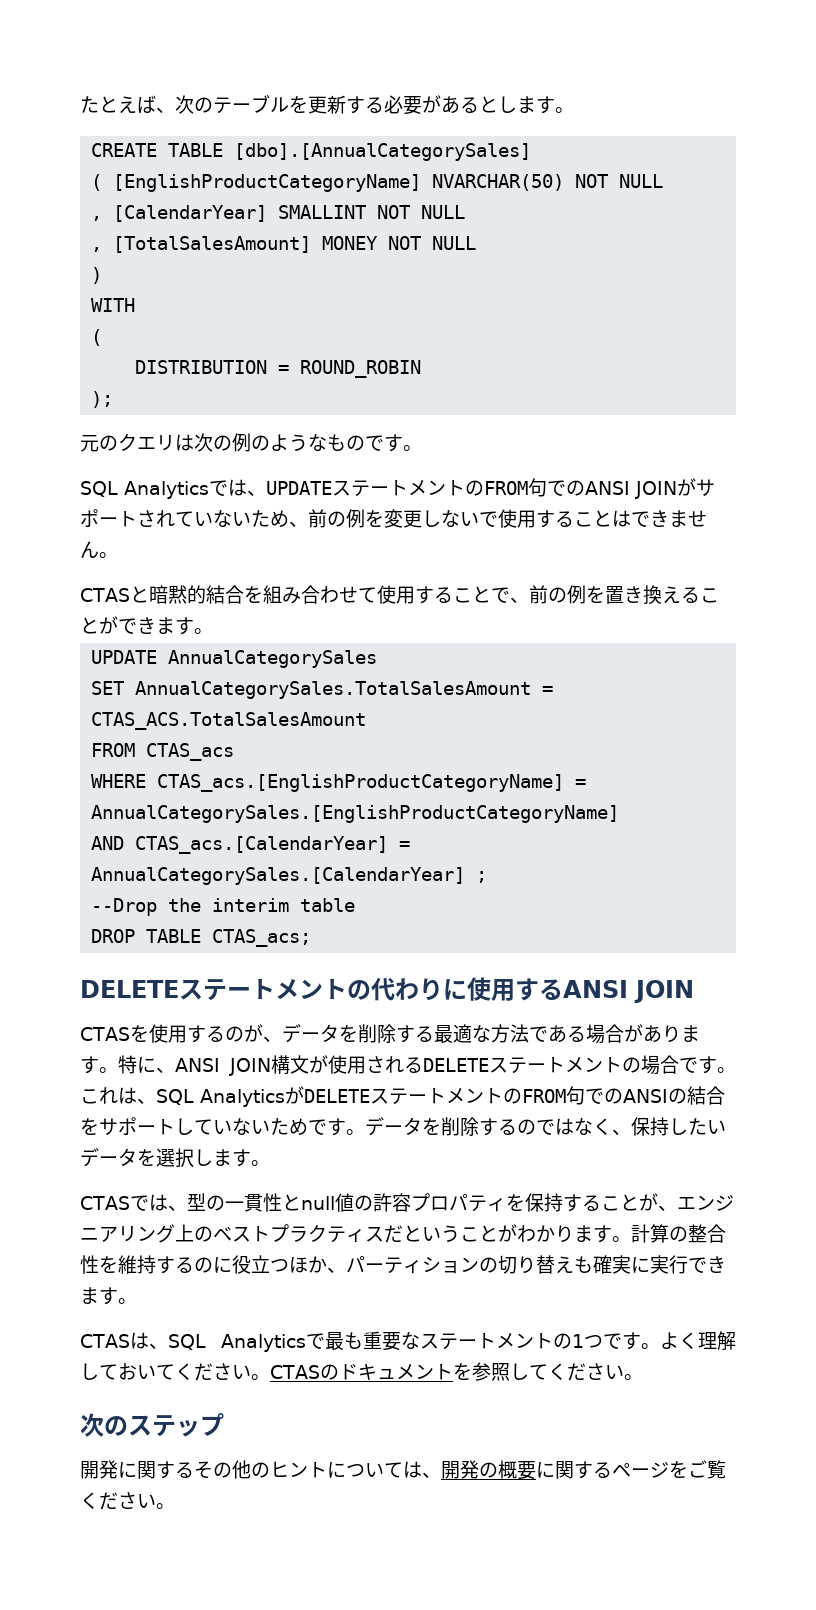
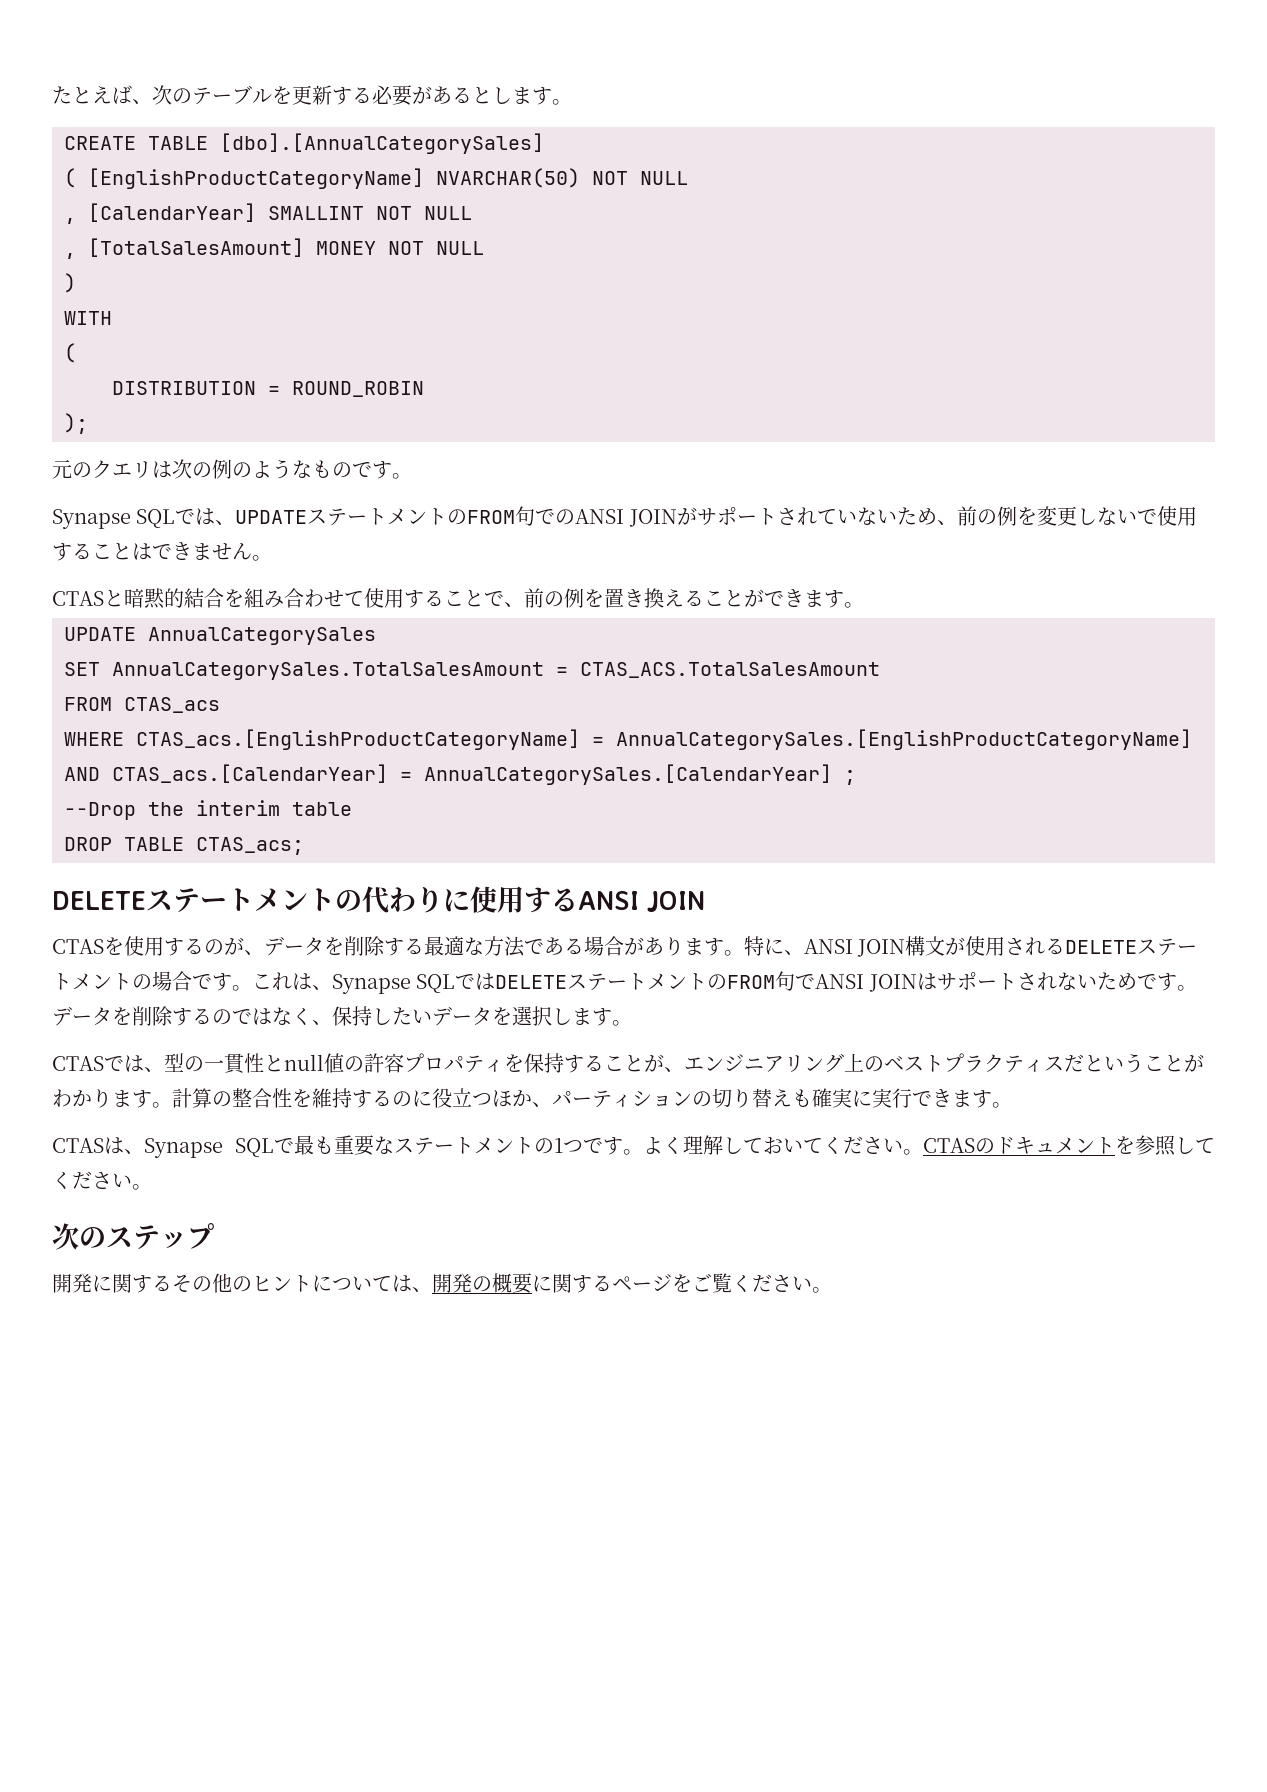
- SQL Analyticsでは、UPDATEステートメントのFROM句でのANSI JOINがサポートされていないため、前の例を変更しないで使用することはできません。
+ Synapse SQLでは、UPDATEステートメントのFROM句でのANSI JOINがサポートされていないため、前の例を変更しないで使用することはできません。
- これは、SQL AnalyticsがDELETEステートメントのFROM句でのANSIの結合をサポートしていないためです。
+ これは、Synapse SQLではDELETEステートメントのFROM句でANSI JOINはサポートされないためです。
- CTASは、SQL Analyticsで最も重要なステートメントの1つです。
+ CTASは、Synapse SQLで最も重要なステートメントの1つです。

